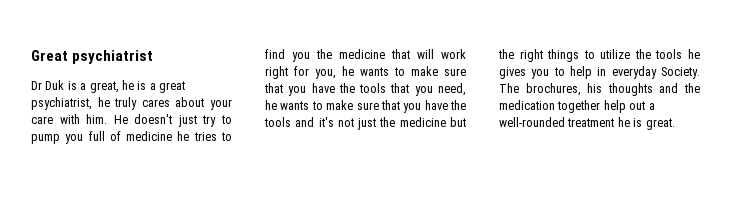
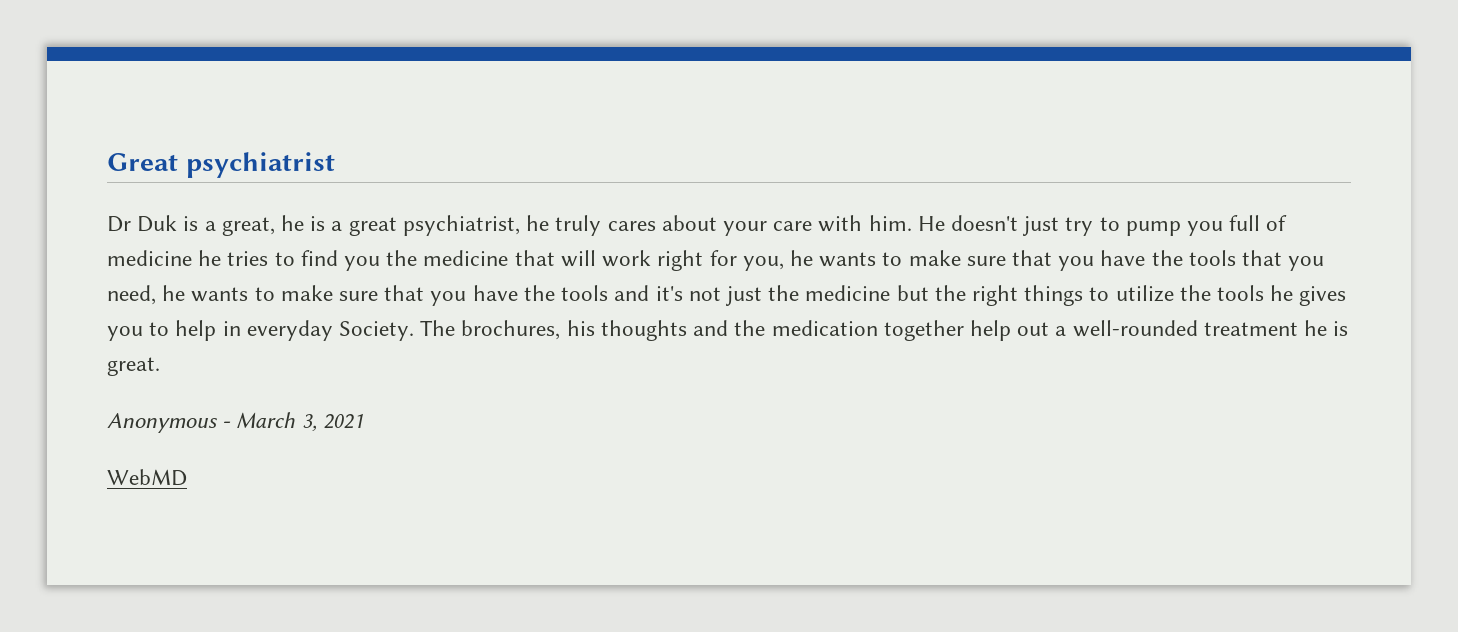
+ Anonymous - March 3, 2021
+ WebMD

